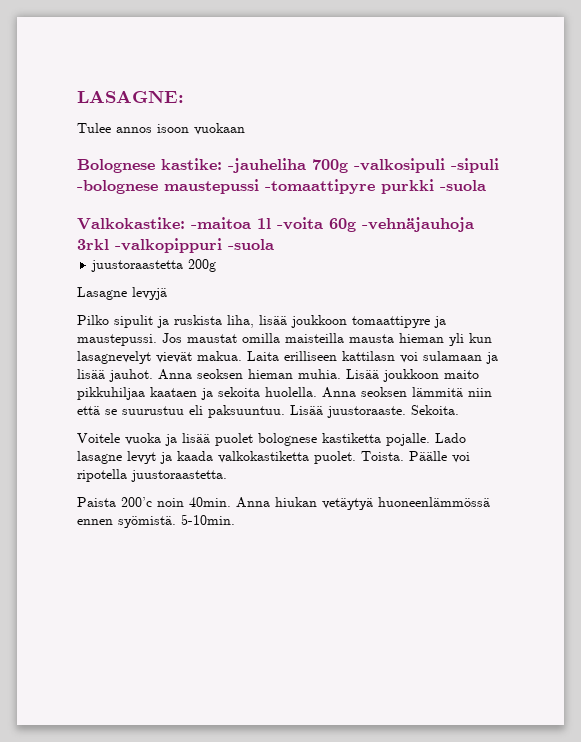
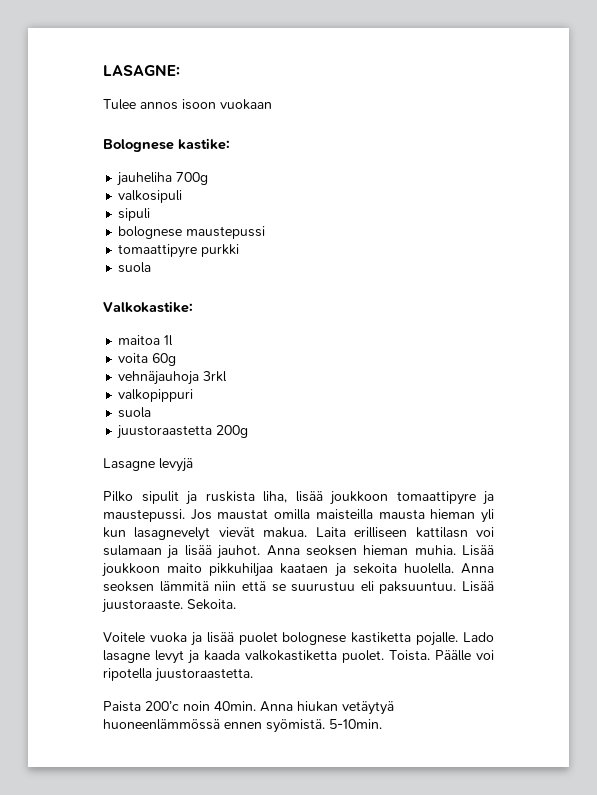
- Bolognese kastike: -jauheliha 700g -valkosipuli -sipuli -bolognese maustepussi -tomaattipyre purkki -suola
+ Bolognese kastike:
+ jauheliha 700g
+ valkosipuli
+ sipuli
+ bolognese maustepussi
+ tomaattipyre purkki
+ suola
- Valkokastike: -maitoa 1l -voita 60g -vehnäjauhoja 3rkl -valkopippuri -suola
+ Valkokastike:
+ maitoa 1l
+ voita 60g
+ vehnäjauhoja 3rkl
+ valkopippuri
+ suola

